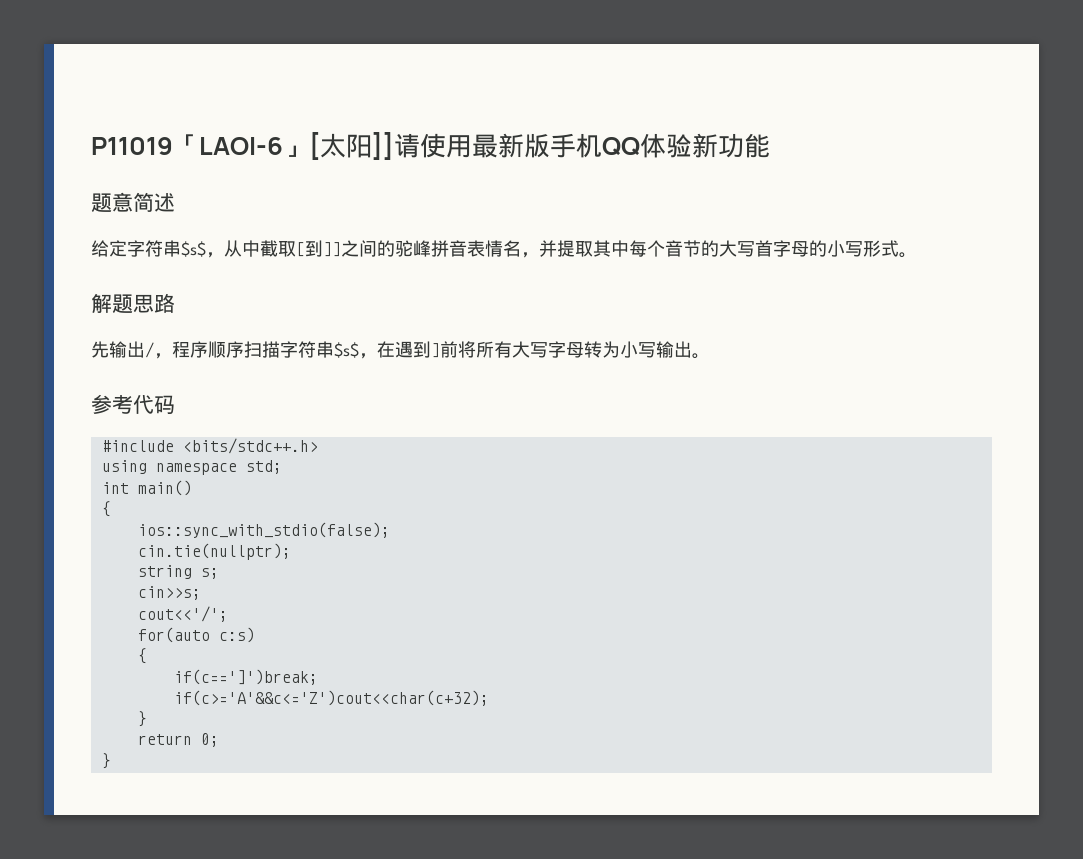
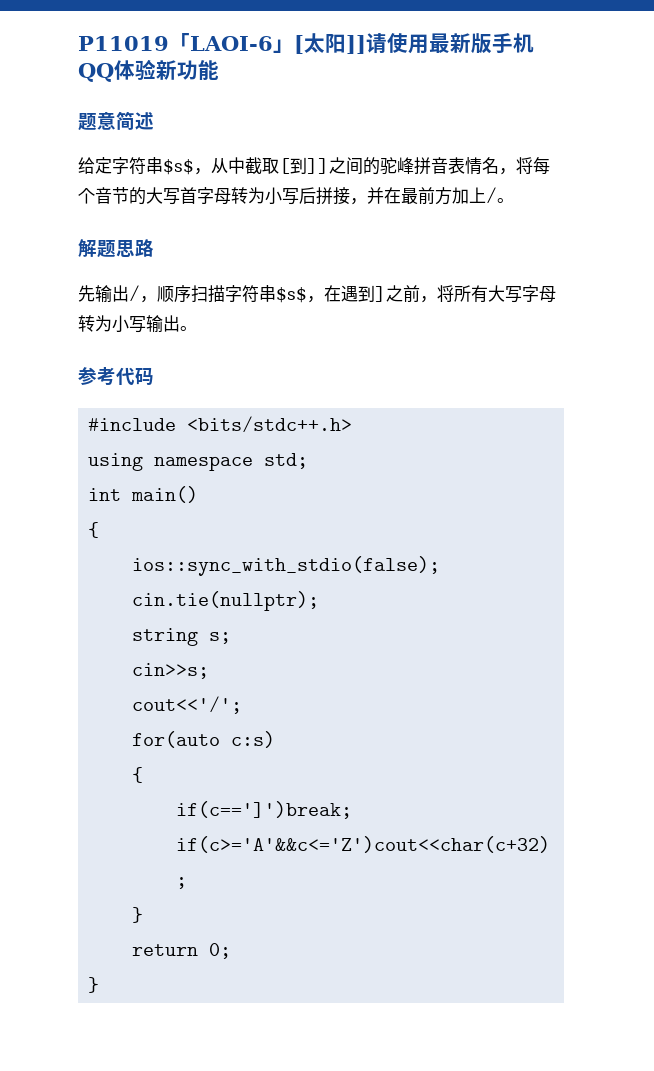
- 给定字符串$s$，从中截取[到]]之间的驼峰拼音表情名，并提取其中每个音节的大写首字母的小写形式。
+ 给定字符串$s$，从中截取[到]]之间的驼峰拼音表情名，将每个音节的大写首字母转为小写后拼接，并在最前方加上/。
- 先输出/，程序顺序扫描字符串$s$，在遇到]前将所有大写字母转为小写输出。
+ 先输出/，顺序扫描字符串$s$，在遇到]之前，将所有大写字母转为小写输出。

